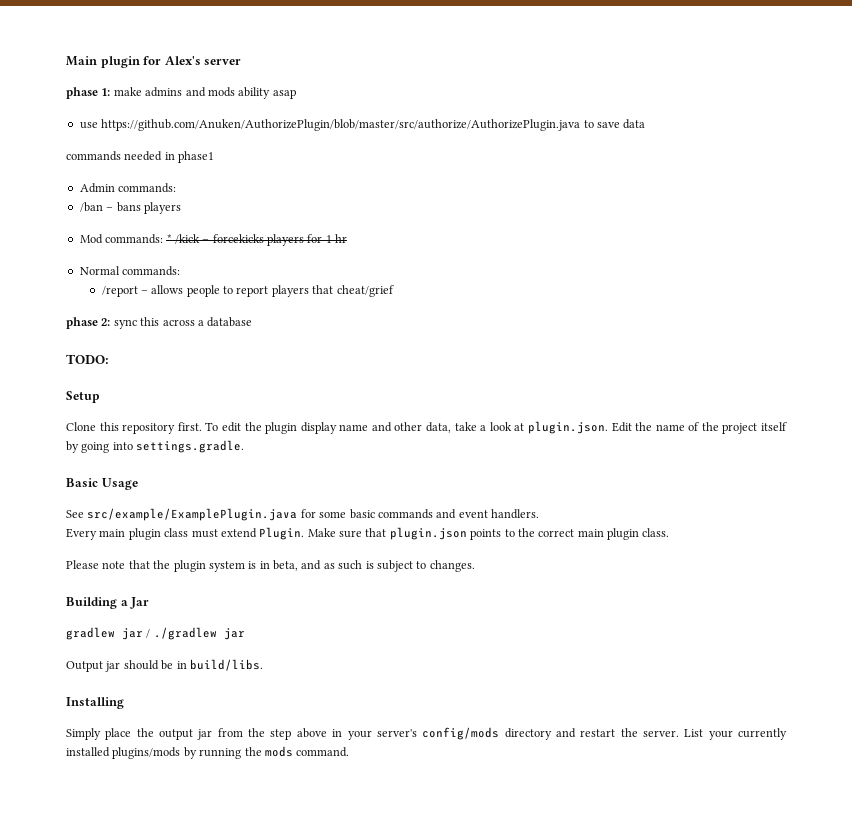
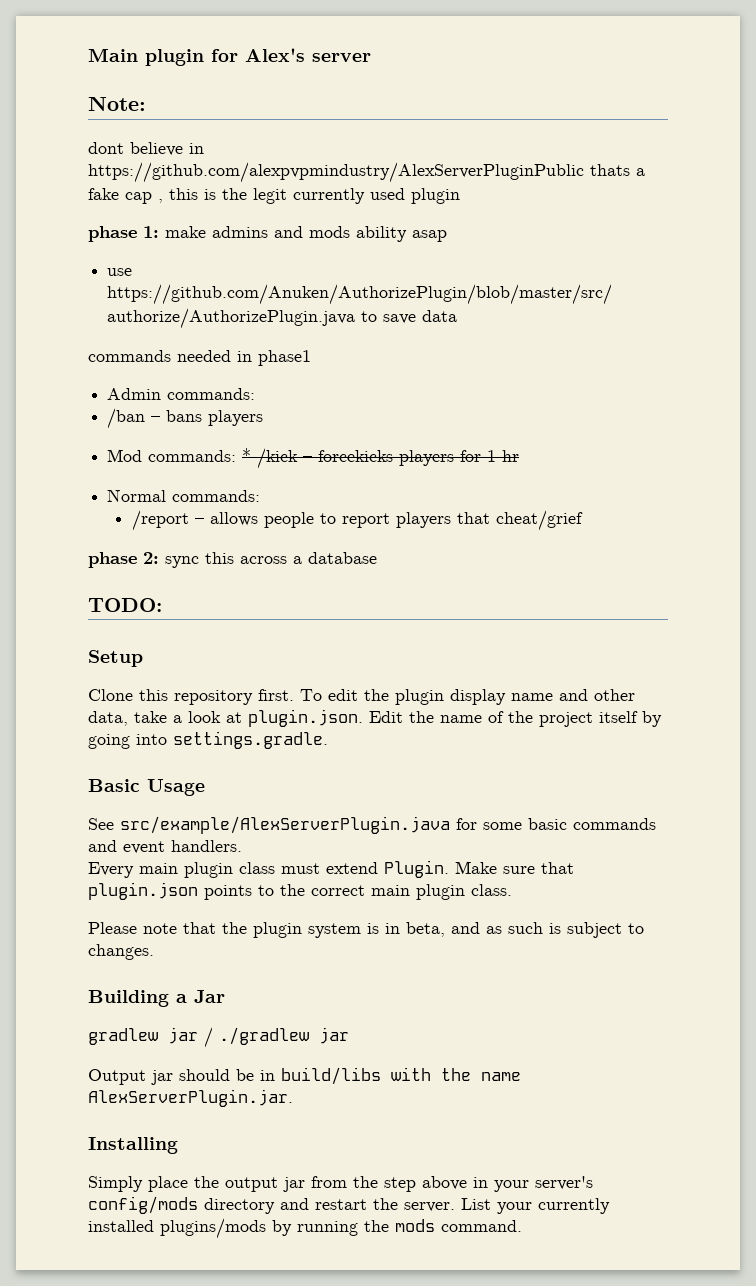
+ Note:
+ dont believe in https://github.com/alexpvpmindustry/AlexServerPluginPublic thats a fake cap , this is the legit currently used plugin
- See src/example/ExamplePlugin.java for some basic commands and event handlers.
+ See src/example/AlexServerPlugin.java for some basic commands and event handlers.
- Output jar should be in build/libs.
+ Output jar should be in build/libs with the name AlexServerPlugin.jar.

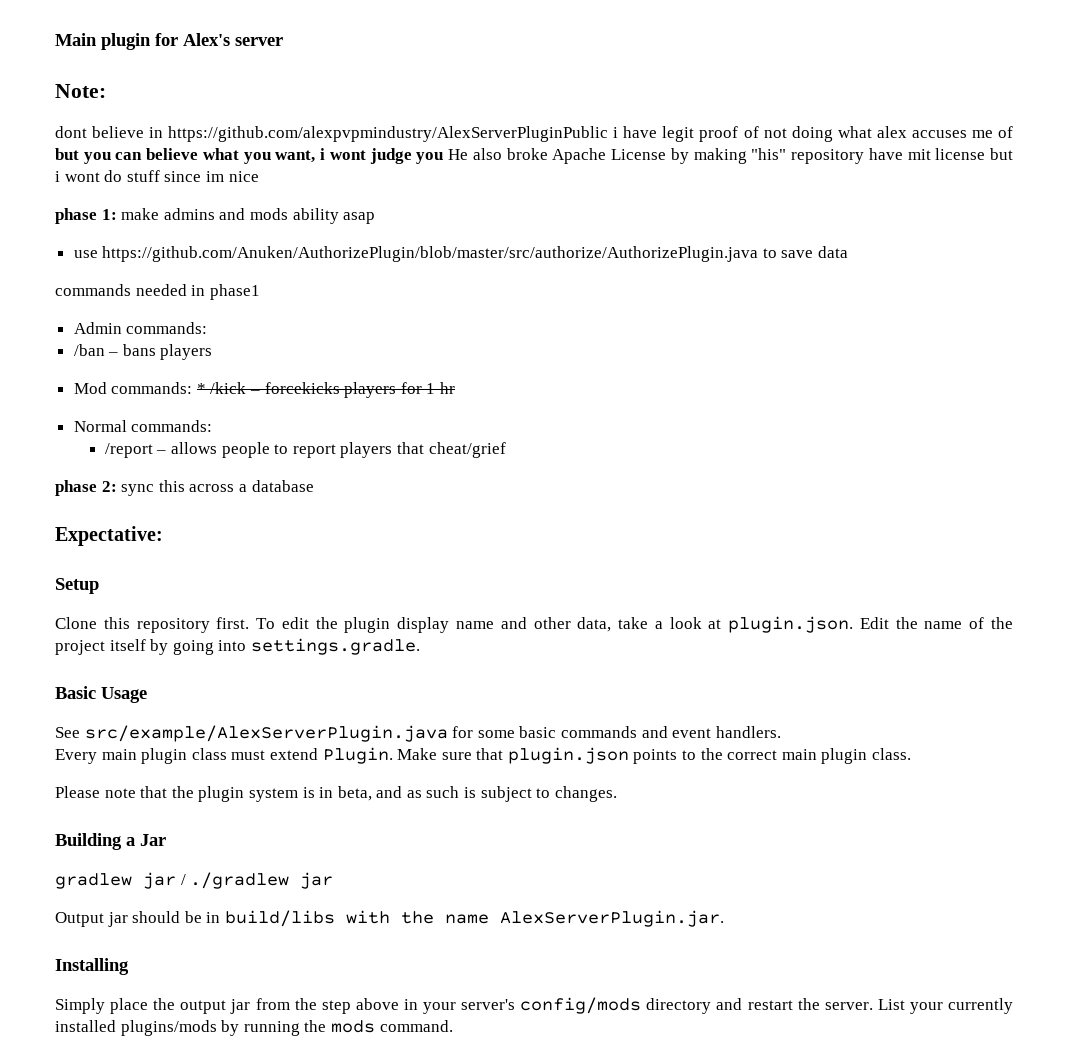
- dont believe in https://github.com/alexpvpmindustry/AlexServerPluginPublic thats a fake cap , this is the legit currently used plugin
+ dont believe in https://github.com/alexpvpmindustry/AlexServerPluginPublic i have legit proof of not doing what alex accuses me of but you can believe what you want, i wont judge you He also broke Apache License by making "his" repository have mit license but i wont do stuff since im nice
- TODO:
+ Expectative:

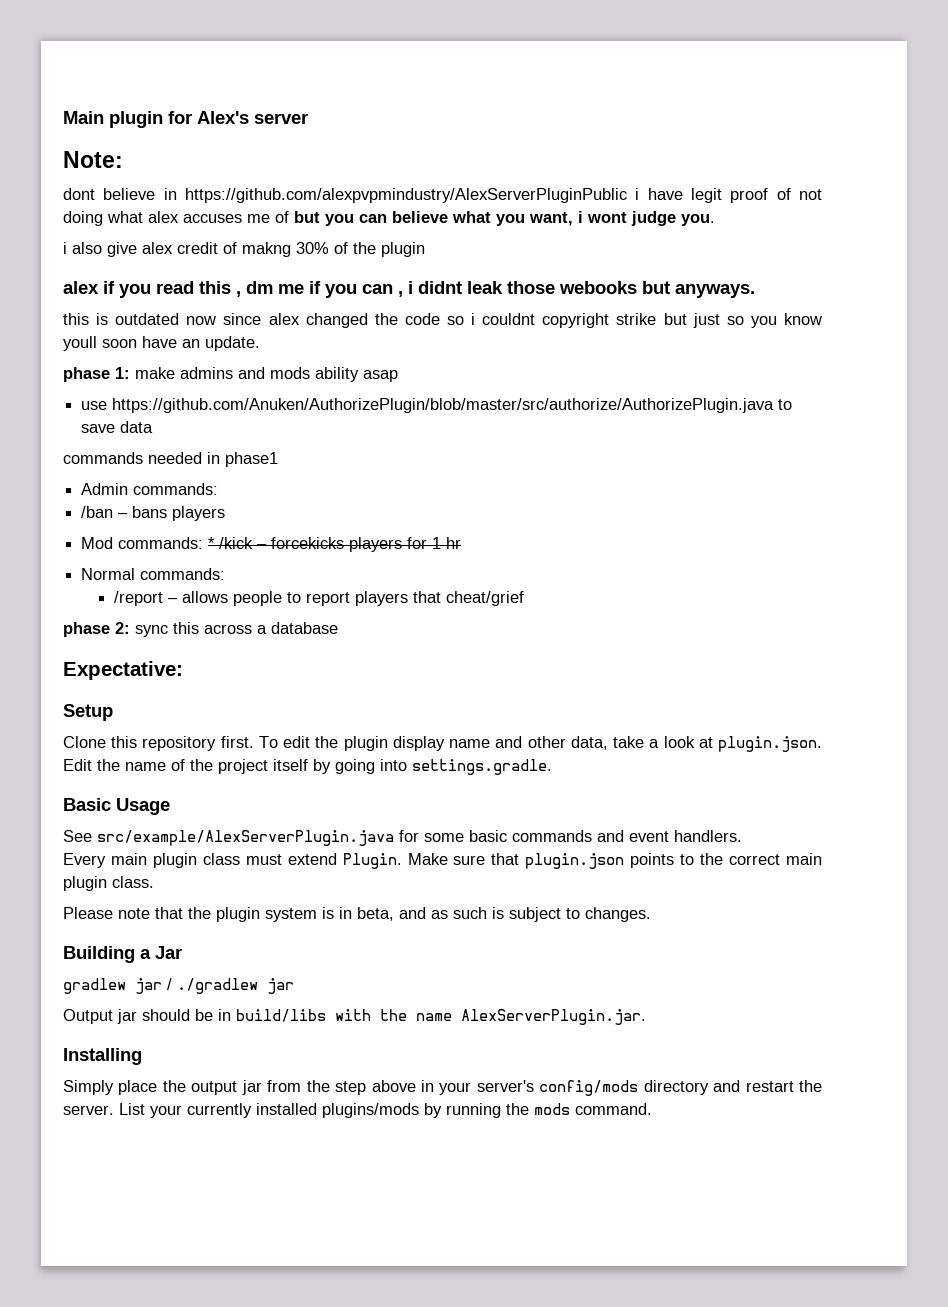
- dont believe in https://github.com/alexpvpmindustry/AlexServerPluginPublic i have legit proof of not doing what alex accuses me of but you can believe what you want, i wont judge you He also broke Apache License by making "his" repository have mit license but i wont do stuff since im nice
+ dont believe in https://github.com/alexpvpmindustry/AlexServerPluginPublic i have legit proof of not doing what alex accuses me of but you can believe what you want, i wont judge you.
+ i also give alex credit of makng 30% of the plugin
+ alex if you read this , dm me if you can , i didnt leak those webooks but anyways.
+ this is outdated now since alex changed the code so i couldnt copyright strike but just so you know youll soon have an update.

